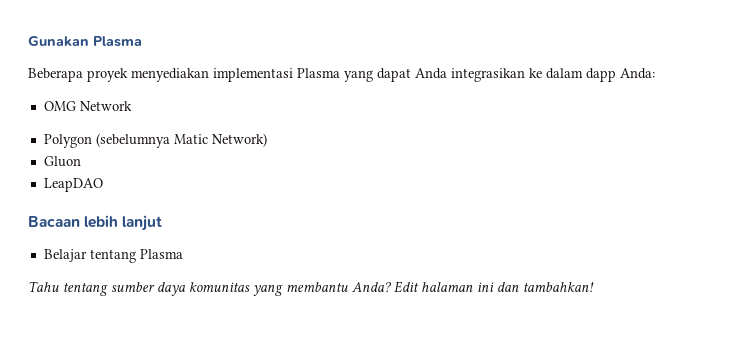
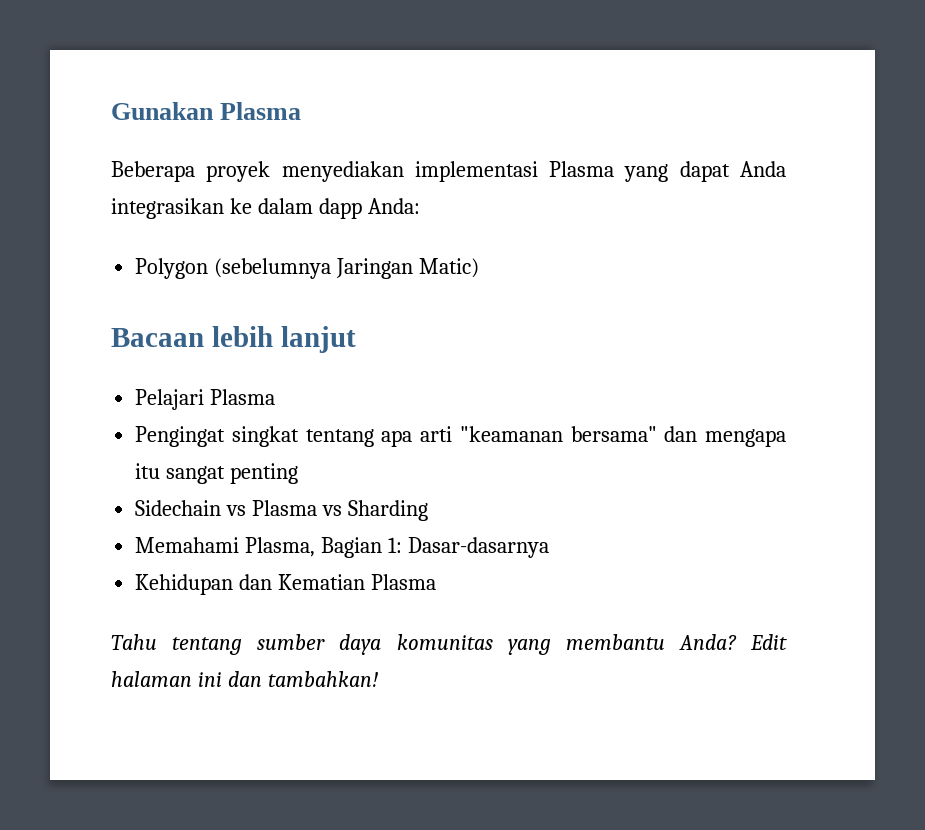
- OMG Network
- Polygon (sebelumnya Matic Network)
- Gluon
- LeapDAO
+ Polygon (sebelumnya Jaringan Matic)
- Belajar tentang Plasma
+ Pelajari Plasma
+ Pengingat singkat tentang apa arti "keamanan bersama" dan mengapa itu sangat penting
+ Sidechain vs Plasma vs Sharding
+ Memahami Plasma, Bagian 1: Dasar-dasarnya
+ Kehidupan dan Kematian Plasma

